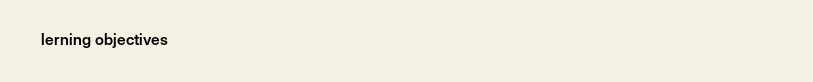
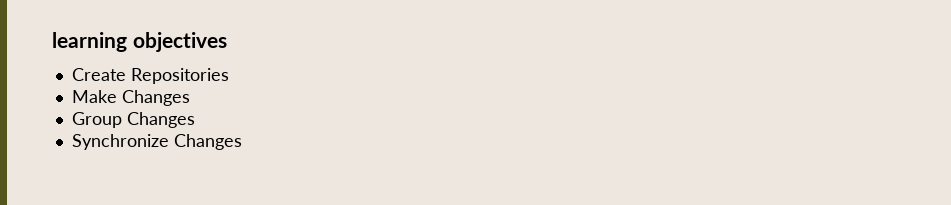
- lerning objectives
+ learning objectives
+ Create Repositories
+ Make Changes
+ Group Changes
+ Synchronize Changes

